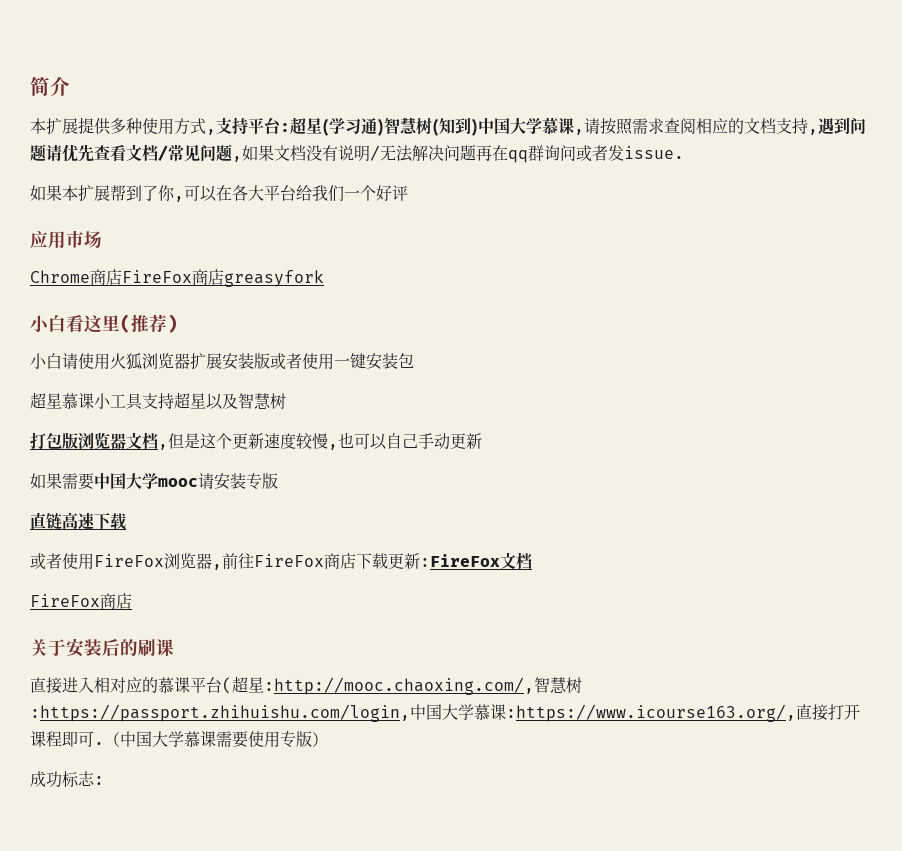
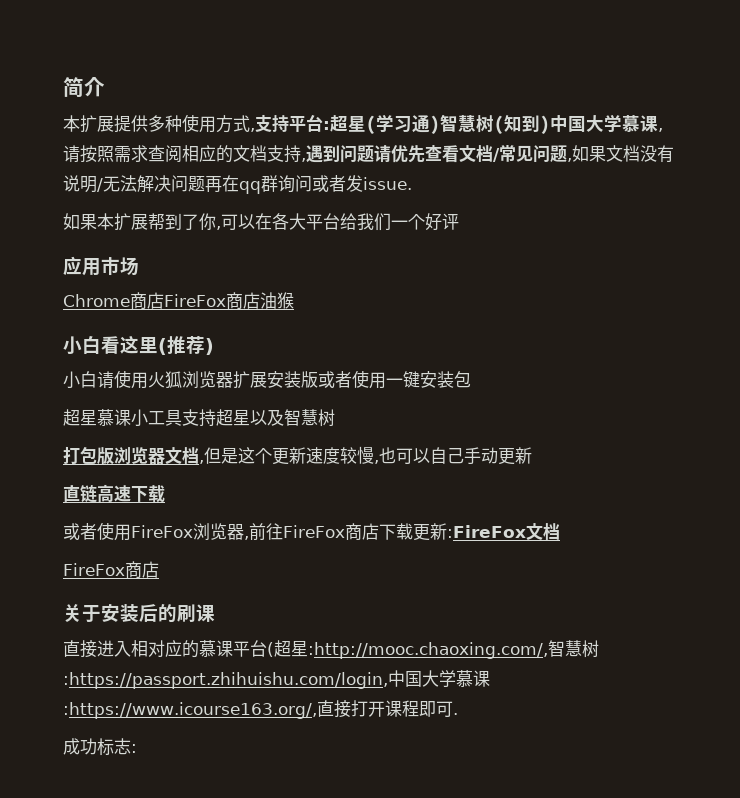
- Chrome商店FireFox商店greasyfork
+ Chrome商店FireFox商店油猴
- 如果需要中国大学mooc请安装专版
- （中国大学慕课需要使用专版）

